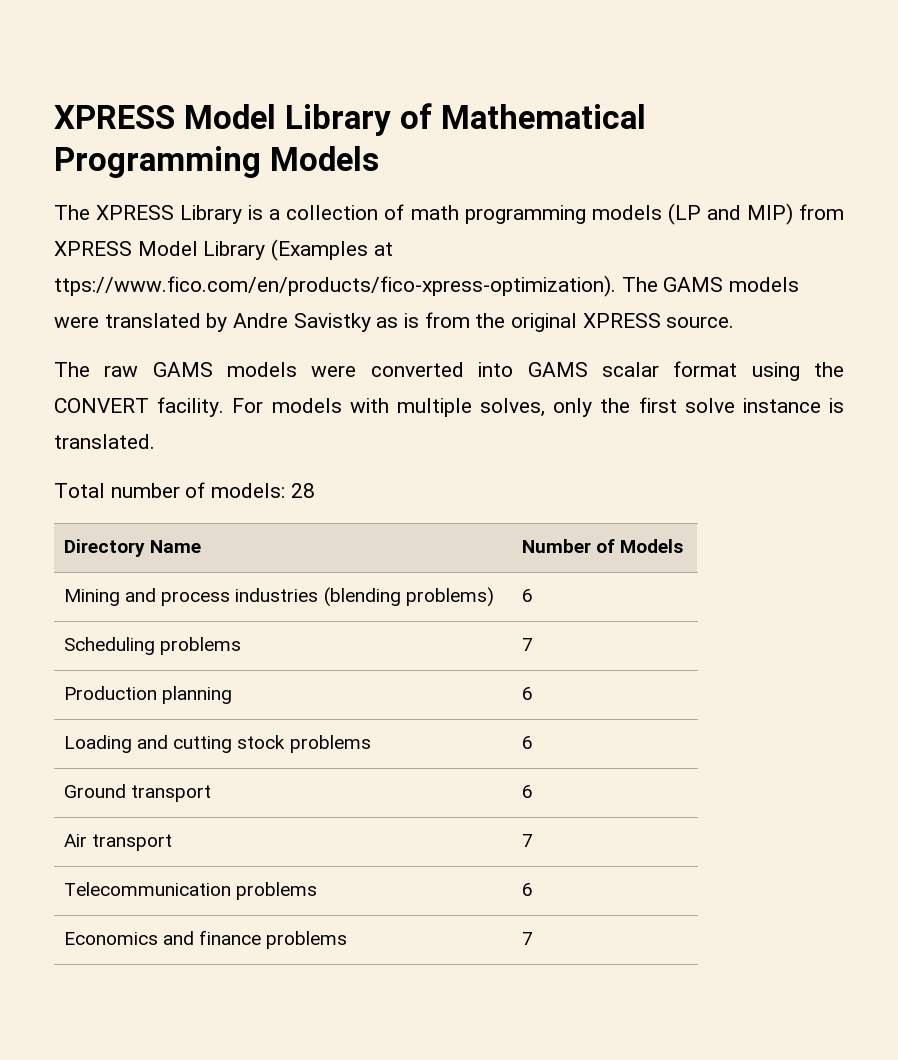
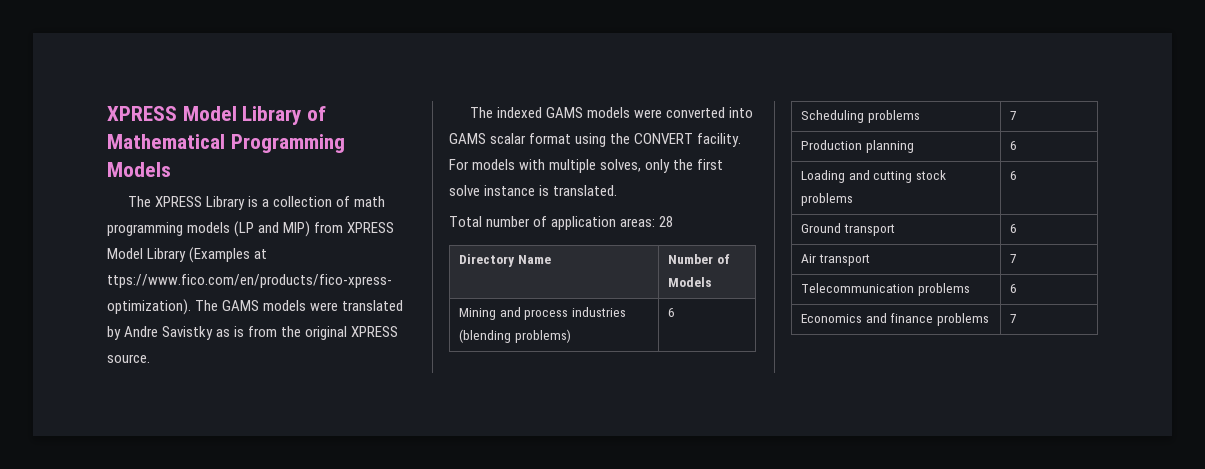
- The raw GAMS models were converted into GAMS scalar format using the CONVERT facility.
+ The indexed GAMS models were converted into GAMS scalar format using the CONVERT facility.
- Total number of models: 28
+ Total number of application areas: 28

